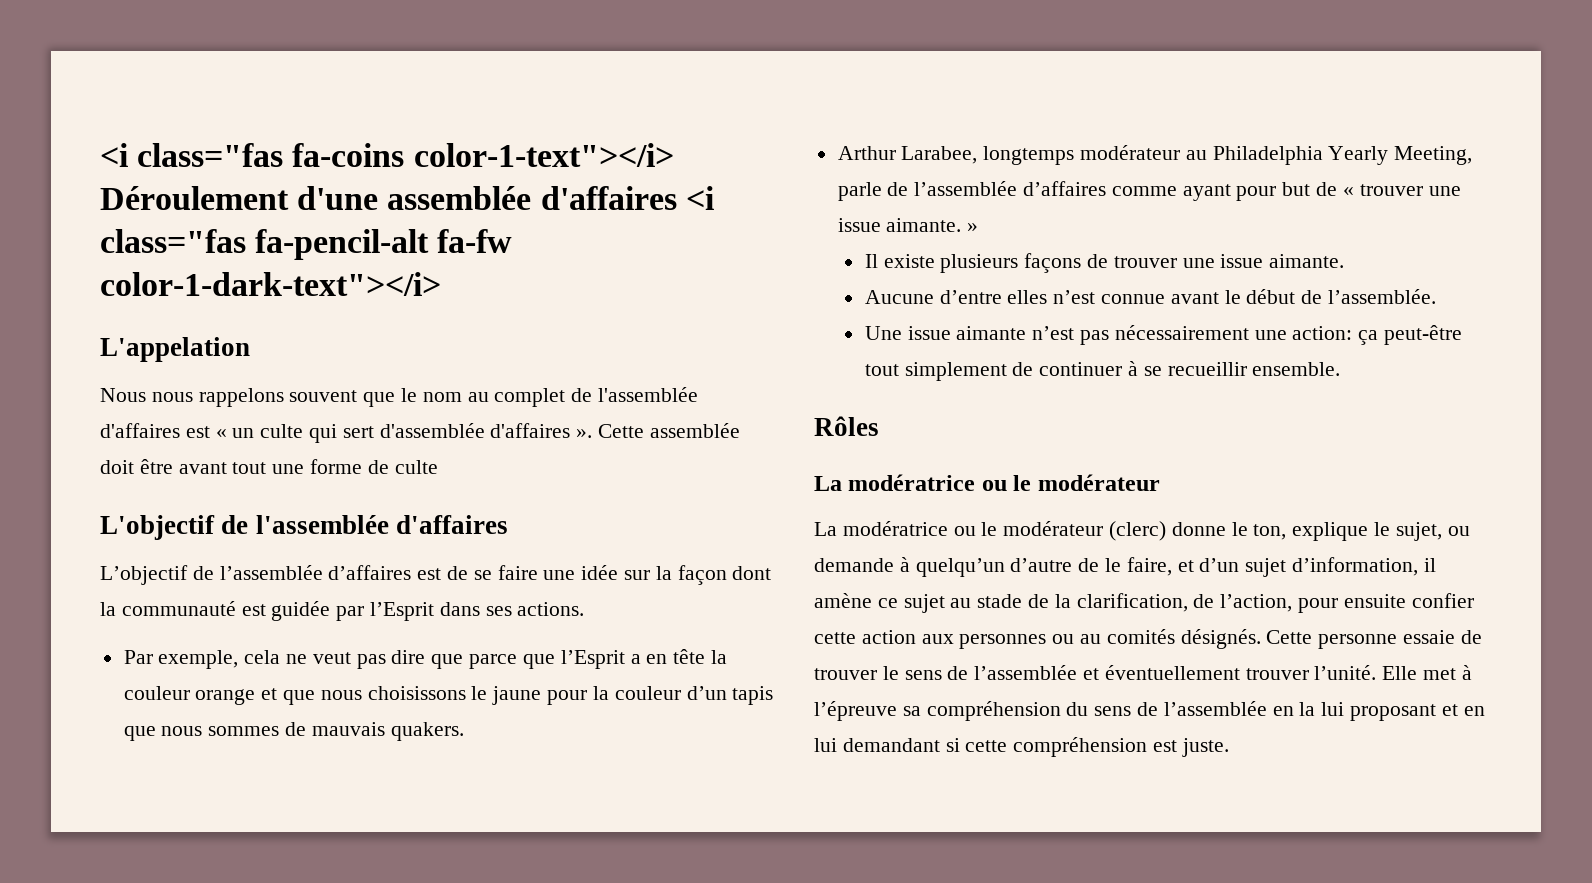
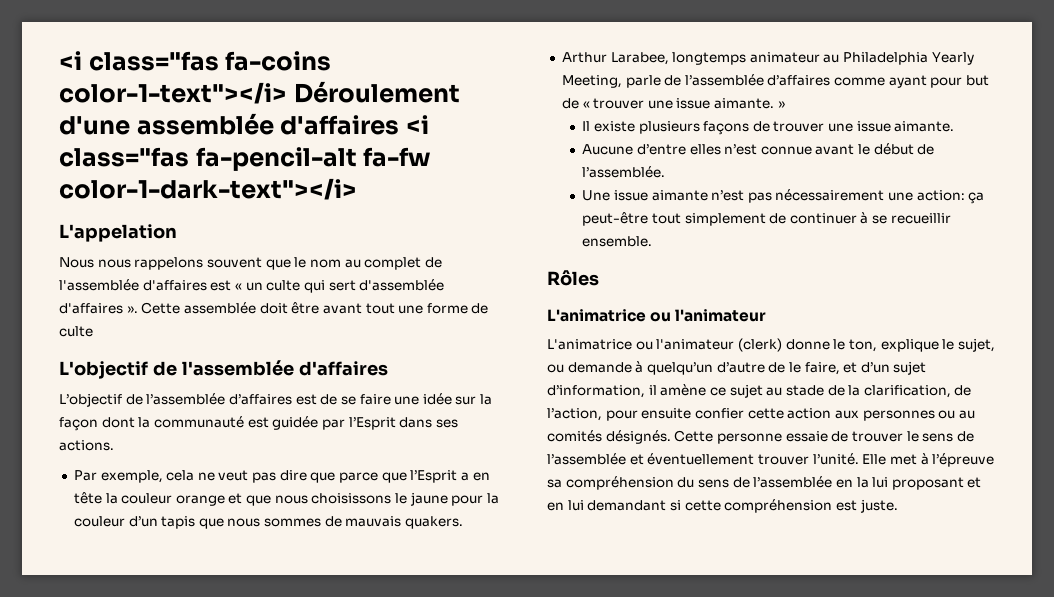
- Arthur Larabee, longtemps modérateur au Philadelphia Yearly Meeting, parle de l’assemblée d’affaires comme ayant pour but de « trouver une issue aimante. »
+ Arthur Larabee, longtemps animateur au Philadelphia Yearly Meeting, parle de l’assemblée d’affaires comme ayant pour but de « trouver une issue aimante. »
  Rôles
- La modératrice ou le modérateur
- La modératrice ou le modérateur (clerc) donne le ton, explique le sujet, ou demande à quelqu’un d’autre de le faire, et d’un sujet d’information, il amène ce sujet au stade de la clarification, de l’action, pour ensuite confier cette action aux personnes ou au comités désignés.
+ L'animatrice ou l'animateur
+ L'animatrice ou l'animateur (clerk) donne le ton, explique le sujet, ou demande à quelqu’un d’autre de le faire, et d’un sujet d’information, il amène ce sujet au stade de la clarification, de l’action, pour ensuite confier cette action aux personnes ou au comités désignés.

